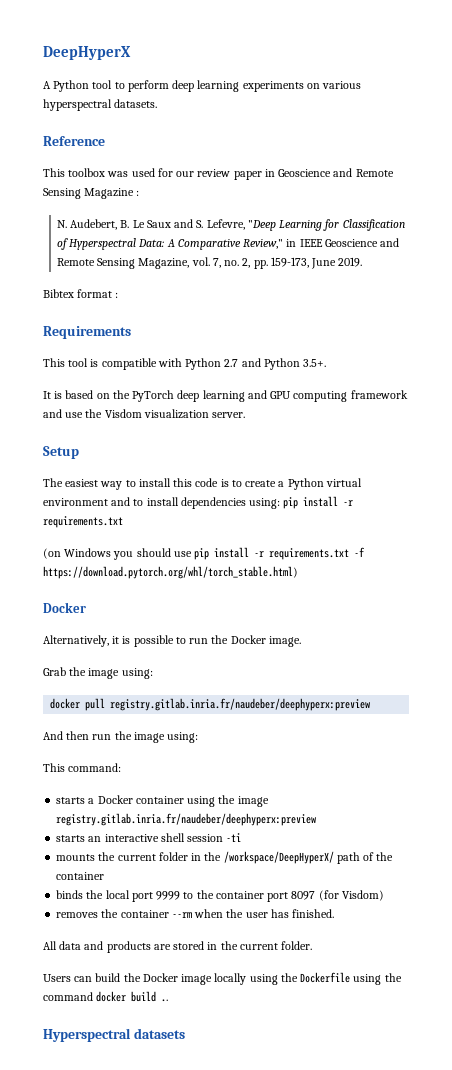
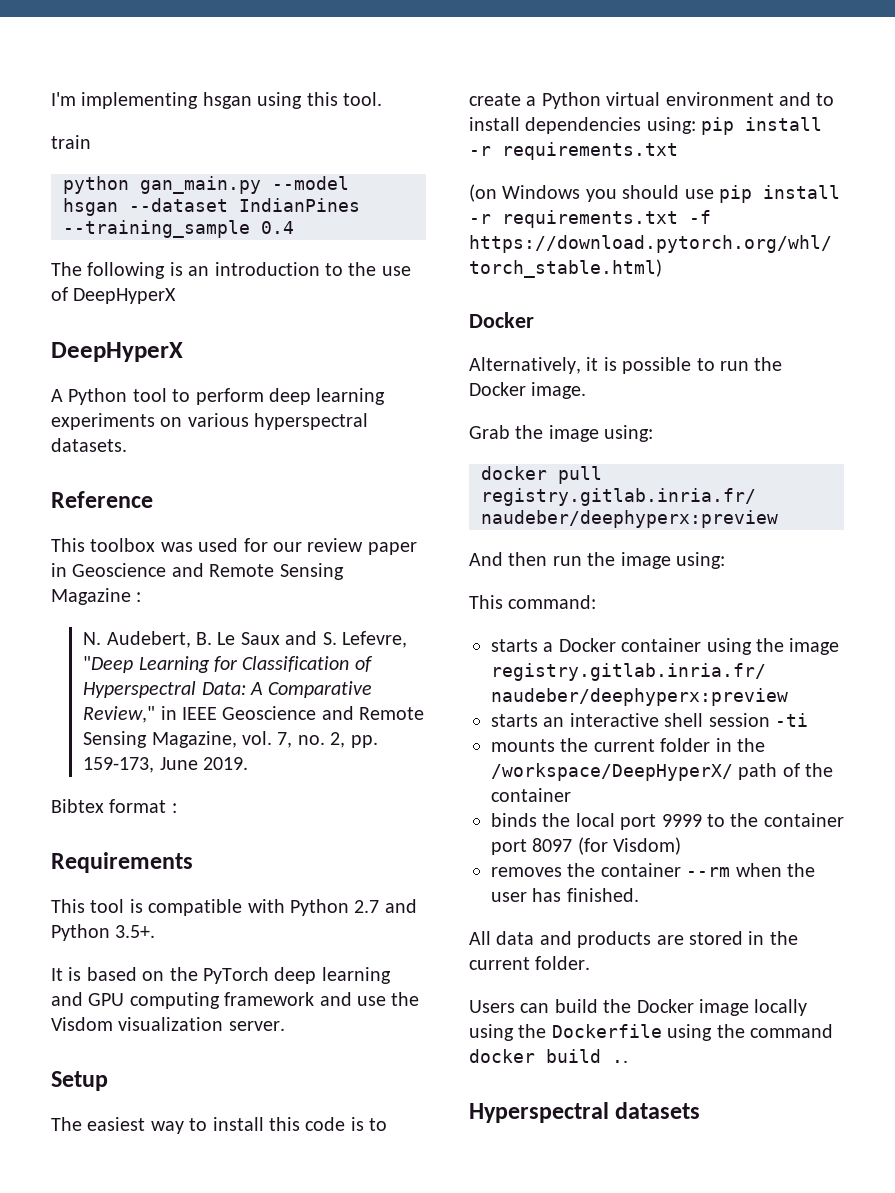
+ I'm implementing hsgan using this tool.
+ train
+ python gan_main.py --model hsgan --dataset IndianPines --training_sample 0.4
+ The following is an introduction to the use of DeepHyperX

